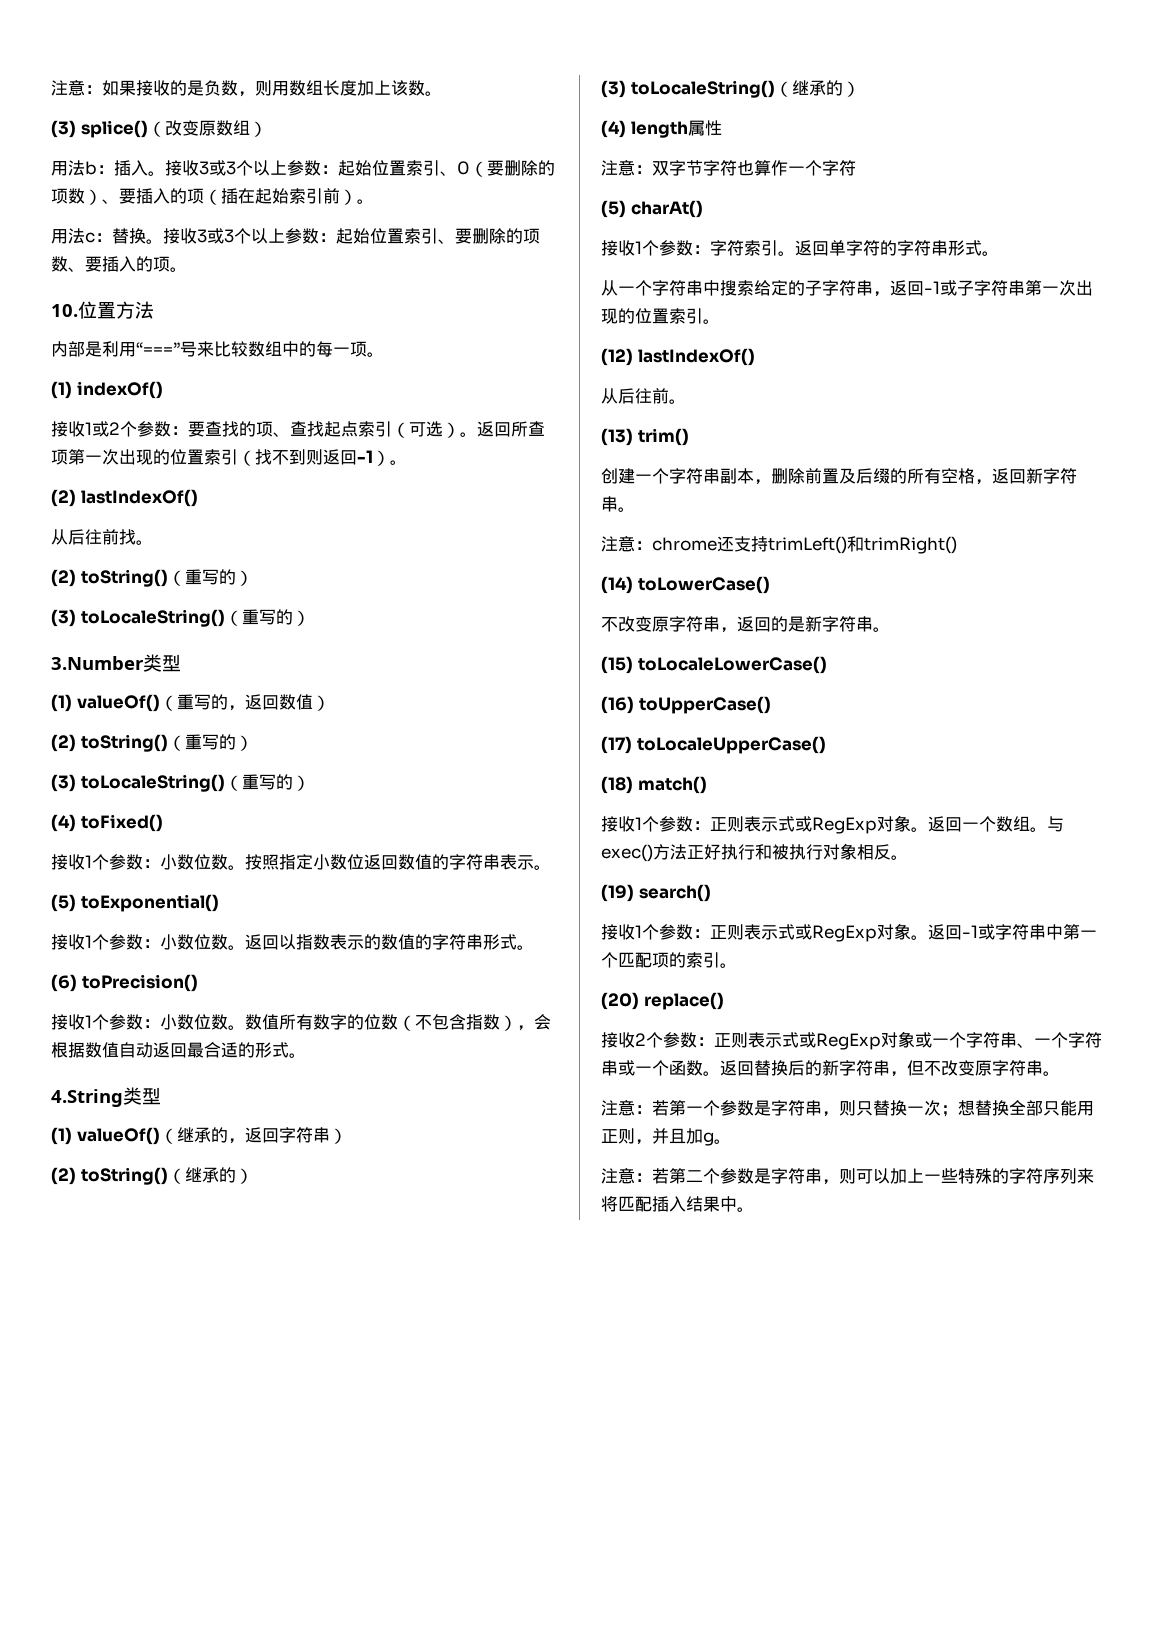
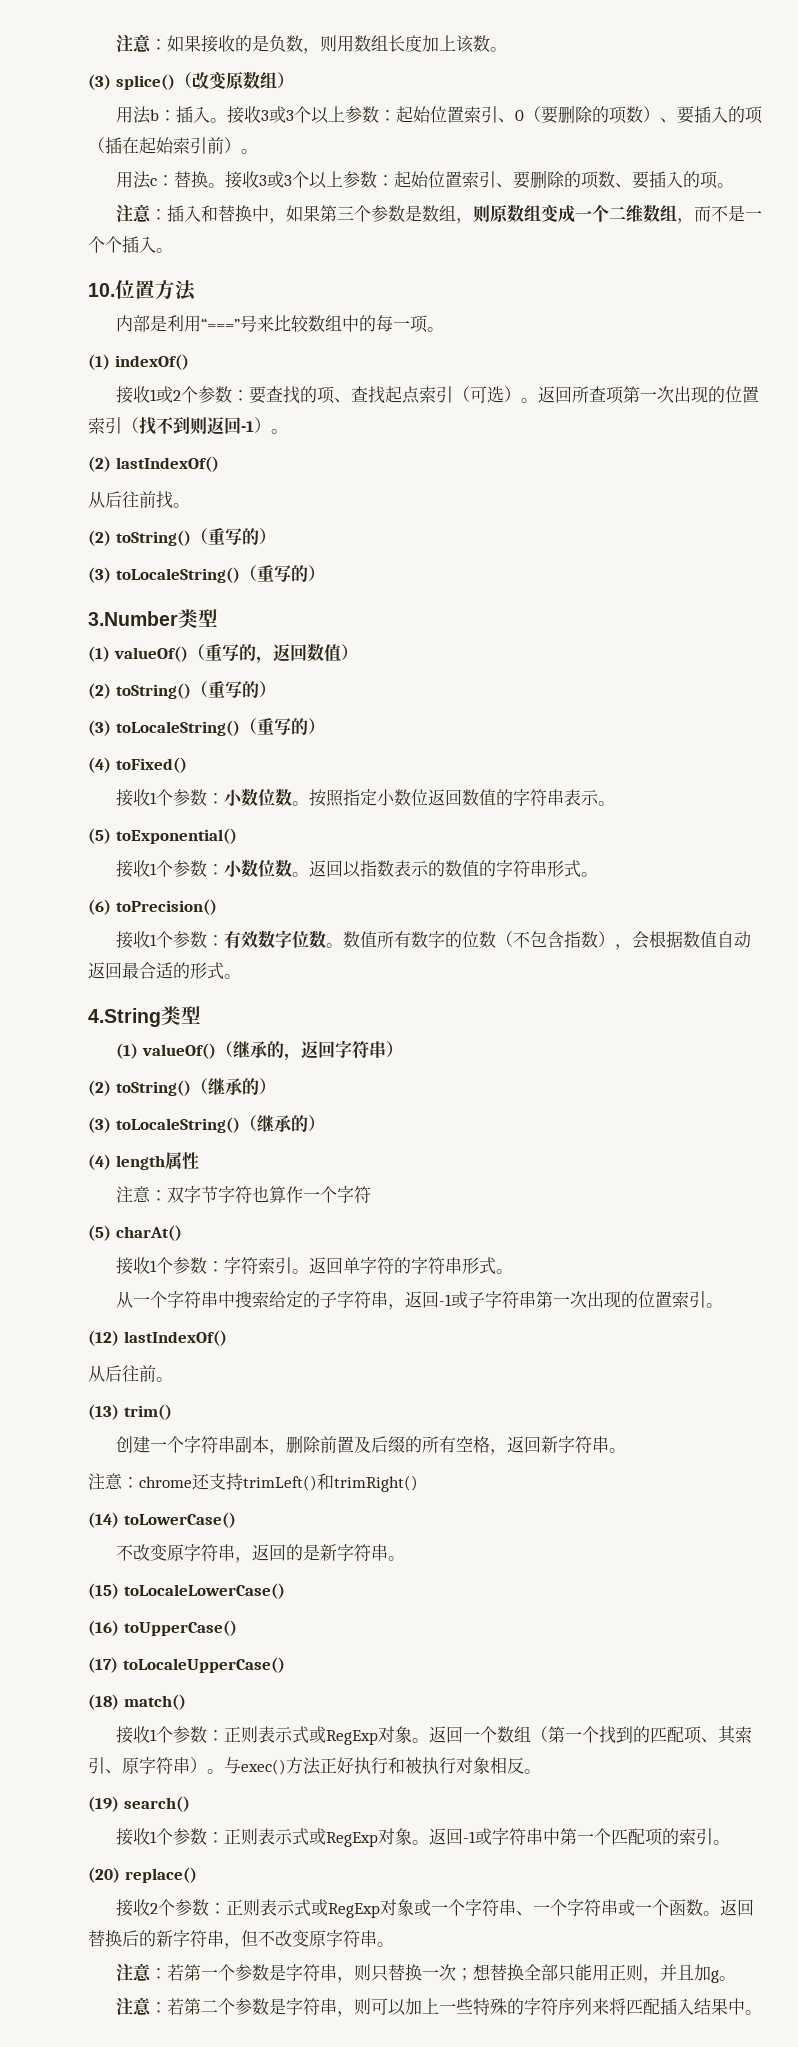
+ 注意：插入和替换中，如果第三个参数是数组，则原数组变成一个二维数组，而不是一个个插入。
  (6) toPrecision()
- 接收1个参数：小数位数。
+ 接收1个参数：有效数字位数。
- 返回一个数组。
+ 返回一个数组（第一个找到的匹配项、其索引、原字符串）。

